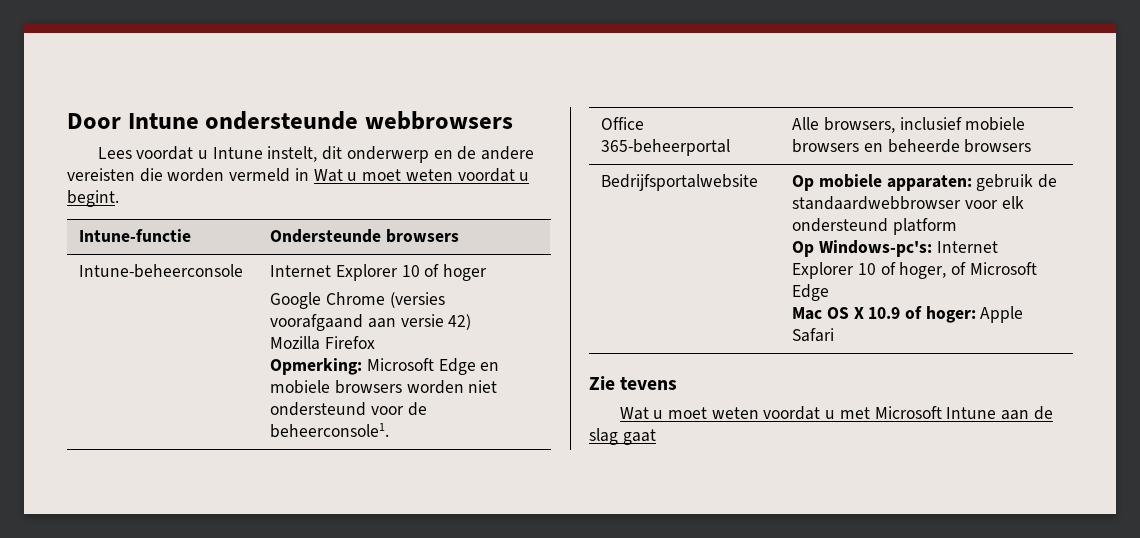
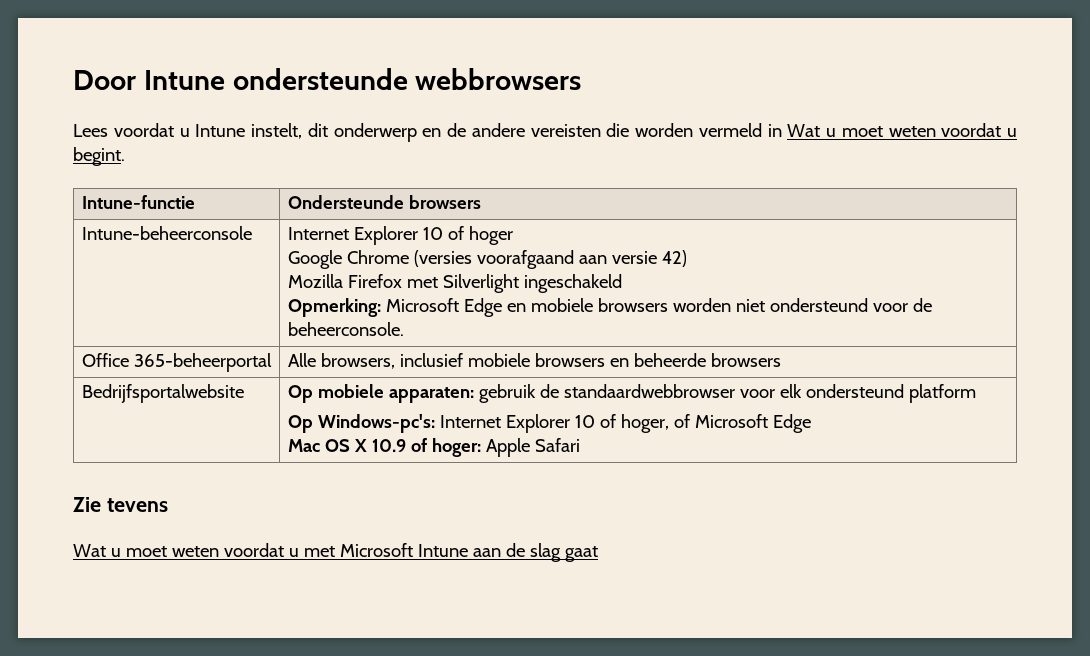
  Intune-beheerconsole | Internet Explorer 10 of hoger
  Google Chrome (versies voorafgaand aan versie 42)
- Mozilla Firefox
- Opmerking: Microsoft Edge en mobiele browsers worden niet ondersteund voor de beheerconsole1.
+ Mozilla Firefox met Silverlight ingeschakeld
+ Opmerking: Microsoft Edge en mobiele browsers worden niet ondersteund voor de beheerconsole.

